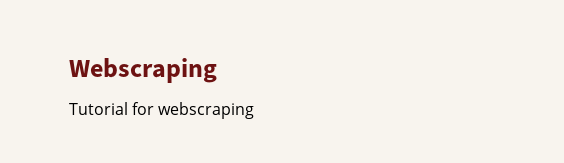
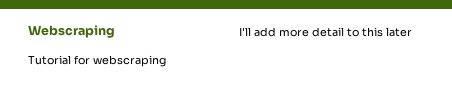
+ I'll add more detail to this later

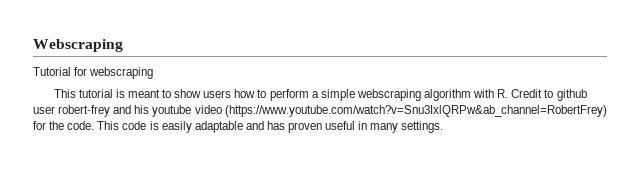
- I'll add more detail to this later
+ This tutorial is meant to show users how to perform a simple webscraping algorithm with R. Credit to github user robert-frey and his youtube video (https://www.youtube.com/watch?v=Snu3IxlQRPw&ab_channel=RobertFrey) for the code. This code is easily adaptable and has proven useful in many settings.

